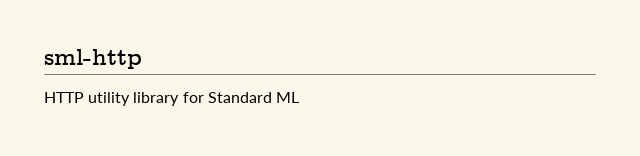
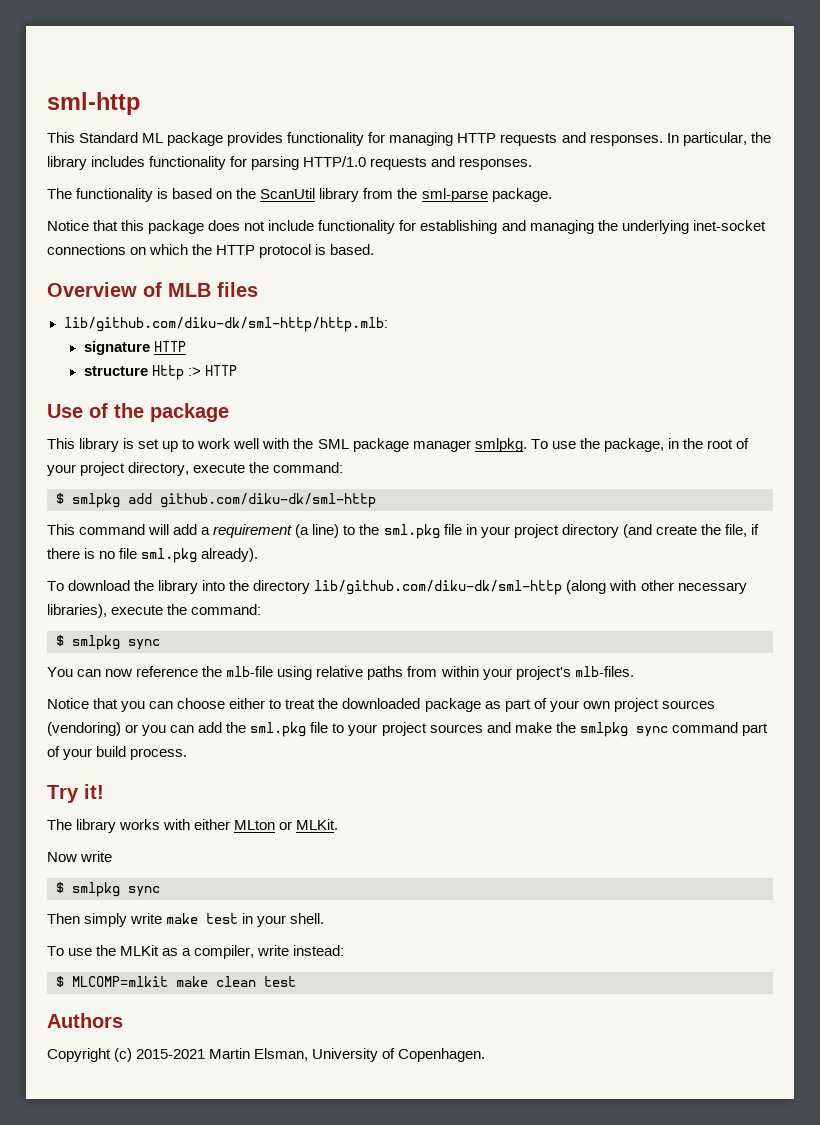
- HTTP utility library for Standard ML
+ This Standard ML package provides functionality for managing HTTP requests and responses. In particular, the library includes functionality for parsing HTTP/1.0 requests and responses.
+ The functionality is based on the ScanUtil library from the sml-parse package.
+ Notice that this package does not include functionality for establishing and managing the underlying inet-socket connections on which the HTTP protocol is based.
+ Overview of MLB files
+ lib/github.com/diku-dk/sml-http/http.mlb:
+ signature HTTP
+ structure Http :> HTTP
+ Use of the package
+ This library is set up to work well with the SML package manager smlpkg. To use the package, in the root of your project directory, execute the command:
+ $ smlpkg add github.com/diku-dk/sml-http
+ This command will add a requirement (a line) to the sml.pkg file in your project directory (and create the file, if there is no file sml.pkg already).
+ To download the library into the directory lib/github.com/diku-dk/sml-http (along with other necessary libraries), execute the command:
+ $ smlpkg sync
+ You can now reference the mlb-file using relative paths from within your project's mlb-files.
+ Notice that you can choose either to treat the downloaded package as part of your own project sources (vendoring) or you can add the sml.pkg file to your project sources and make the smlpkg sync command part of your build process.
+ Try it!
+ The library works with either MLton or MLKit.
+ Now write
+ $ smlpkg sync
+ Then simply write make test in your shell.
+ To use the MLKit as a compiler, write instead:
+ $ MLCOMP=mlkit make clean test
+ Authors
+ Copyright (c) 2015-2021 Martin Elsman, University of Copenhagen.

